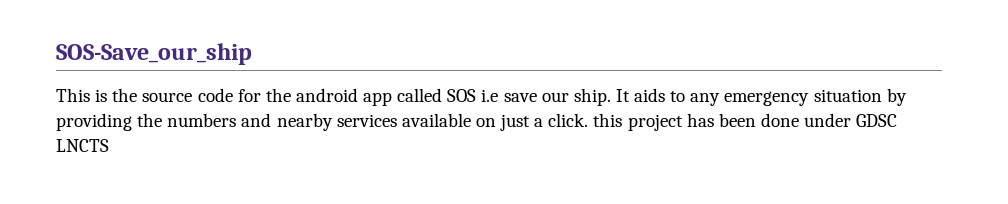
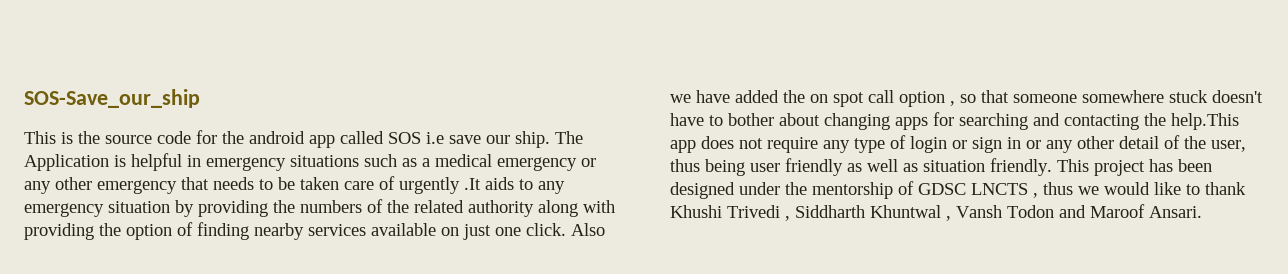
- It aids to any emergency situation by providing the numbers and nearby services available on just a click. this project has been done under GDSC LNCTS
+ The Application is helpful in emergency situations such as a medical emergency or any other emergency that needs to be taken care of urgently .It aids to any emergency situation by providing the numbers of the related authority along with providing the option of finding nearby services available on just one click. Also we have added the on spot call option , so that someone somewhere stuck doesn't have to bother about changing apps for searching and contacting the help.This app does not require any type of login or sign in or any other detail of the user, thus being user friendly as well as situation friendly. This project has been designed under the mentorship of GDSC LNCTS , thus we would like to thank Khushi Trivedi , Siddharth Khuntwal , Vansh Todon and Maroof Ansari.

